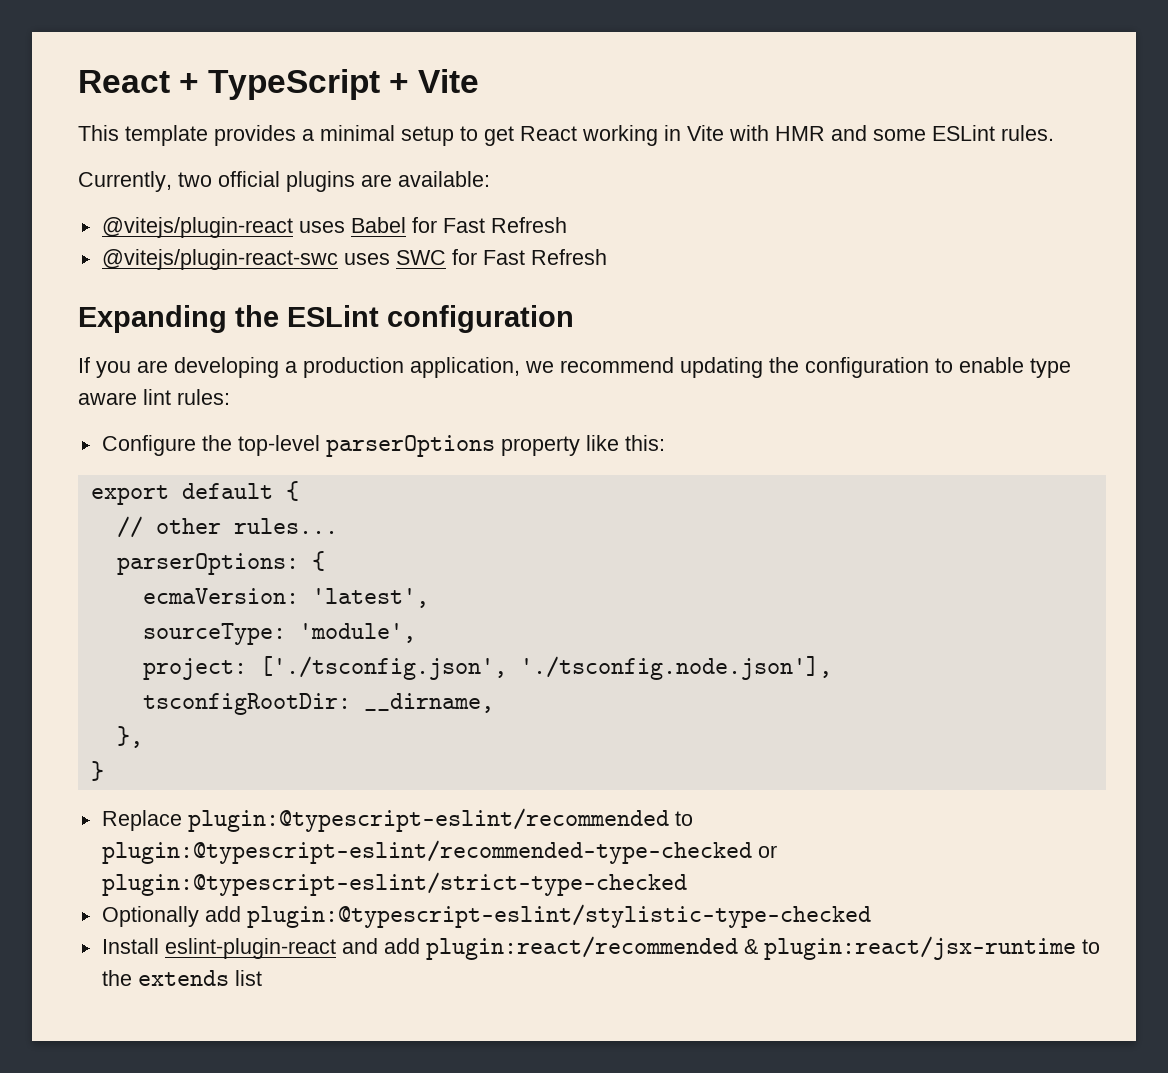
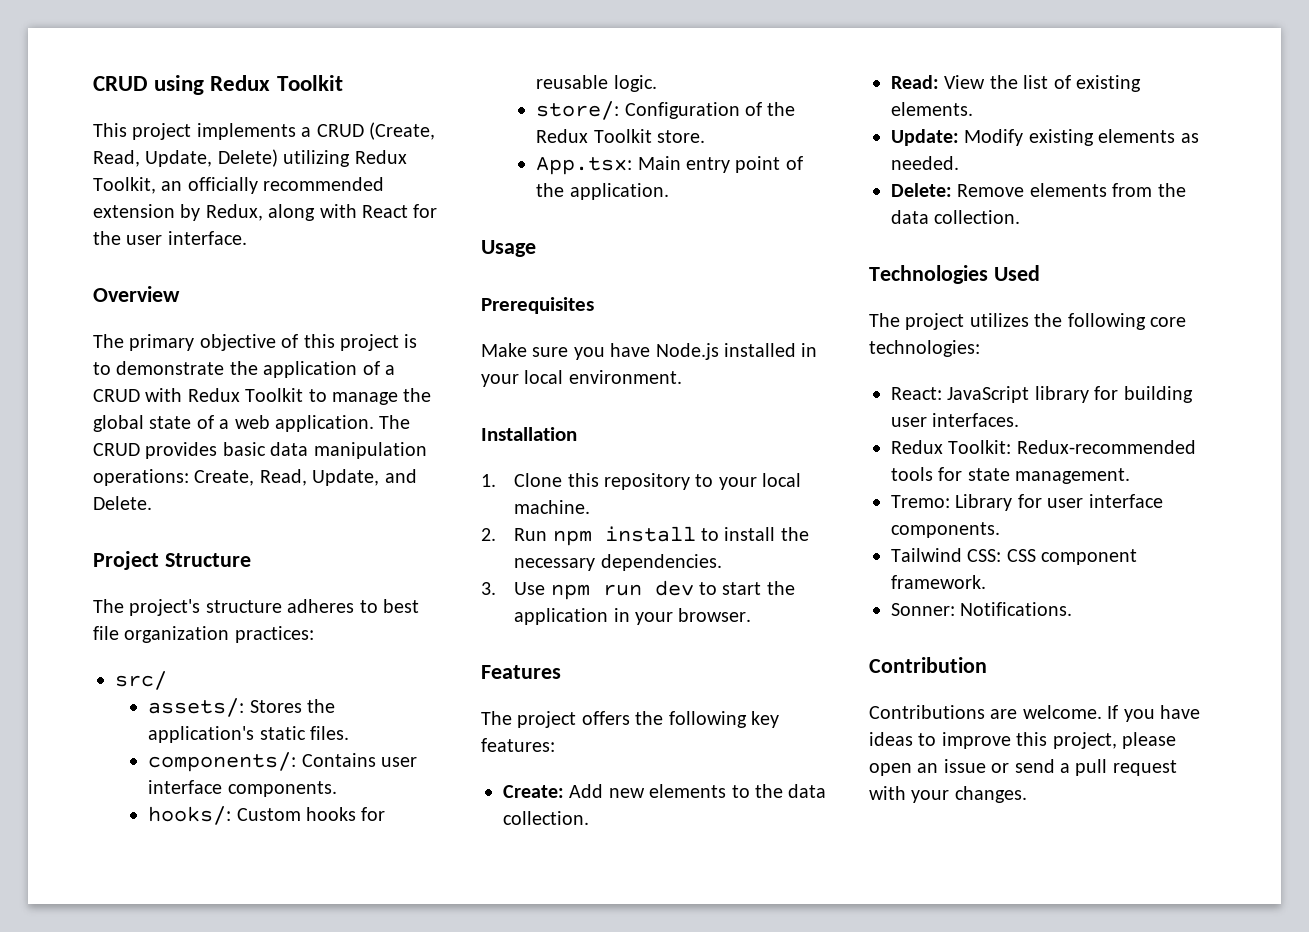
- React + TypeScript + Vite
- This template provides a minimal setup to get React working in Vite with HMR and some ESLint rules.
- Currently, two official plugins are available:
- @vitejs/plugin-react uses Babel for Fast Refresh
- @vitejs/plugin-react-swc uses SWC for Fast Refresh
- Expanding the ESLint configuration
- If you are developing a production application, we recommend updating the configuration to enable type aware lint rules:
- Configure the top-level parserOptions property like this:
- export default {
- // other rules...
- parserOptions: {
- ecmaVersion: 'latest',
- sourceType: 'module',
- project: ['./tsconfig.json', './tsconfig.node.json'],
- tsconfigRootDir: __dirname,
- },
- }
- Replace plugin:@typescript-eslint/recommended to plugin:@typescript-eslint/recommended-type-checked or plugin:@typescript-eslint/strict-type-checked
- Optionally add plugin:@typescript-eslint/stylistic-type-checked
- Install eslint-plugin-react and add plugin:react/recommended & plugin:react/jsx-runtime to the extends list
+ CRUD using Redux Toolkit
+ This project implements a CRUD (Create, Read, Update, Delete) utilizing Redux Toolkit, an officially recommended extension by Redux, along with React for the user interface.
+ Overview
+ The primary objective of this project is to demonstrate the application of a CRUD with Redux Toolkit to manage the global state of a web application. The CRUD provides basic data manipulation operations: Create, Read, Update, and Delete.
+ Project Structure
+ The project's structure adheres to best file organization practices:
+ src/
+ assets/: Stores the application's static files.
+ components/: Contains user interface components.
+ hooks/: Custom hooks for reusable logic.
+ store/: Configuration of the Redux Toolkit store.
+ App.tsx: Main entry point of the application.
+ Usage
+ Prerequisites
+ Make sure you have Node.js installed in your local environment.
+ Installation
+ 1. Clone this repository to your local machine.
+ 2. Run npm install to install the necessary dependencies.
+ 3. Use npm run dev to start the application in your browser.
+ Features
+ The project offers the following key features:
+ Create: Add new elements to the data collection.
+ Read: View the list of existing elements.
+ Update: Modify existing elements as needed.
+ Delete: Remove elements from the data collection.
+ Technologies Used
+ The project utilizes the following core technologies:
+ React: JavaScript library for building user interfaces.
+ Redux Toolkit: Redux-recommended tools for state management.
+ Tremo: Library for user interface components.
+ Tailwind CSS: CSS component framework.
+ Sonner: Notifications.
+ Contribution
+ Contributions are welcome. If you have ideas to improve this project, please open an issue or send a pull request with your changes.

